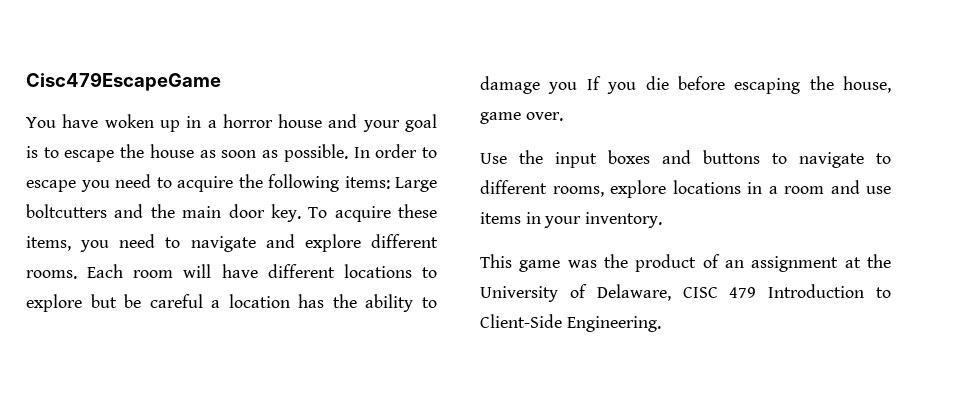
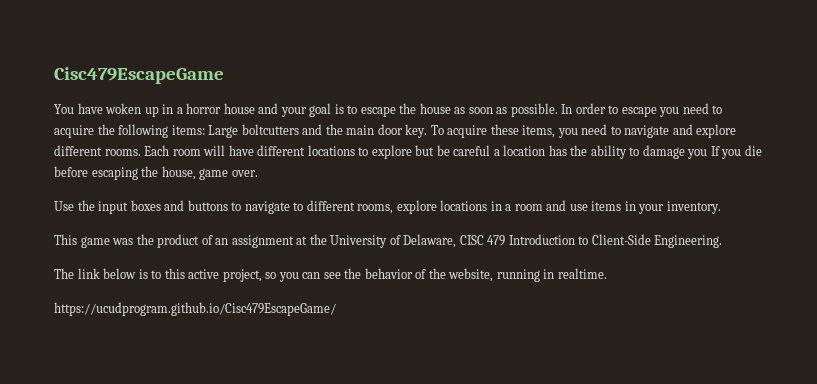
+ The link below is to this active project, so you can see the behavior of the website, running in realtime.
+ https://ucudprogram.github.io/Cisc479EscapeGame/

